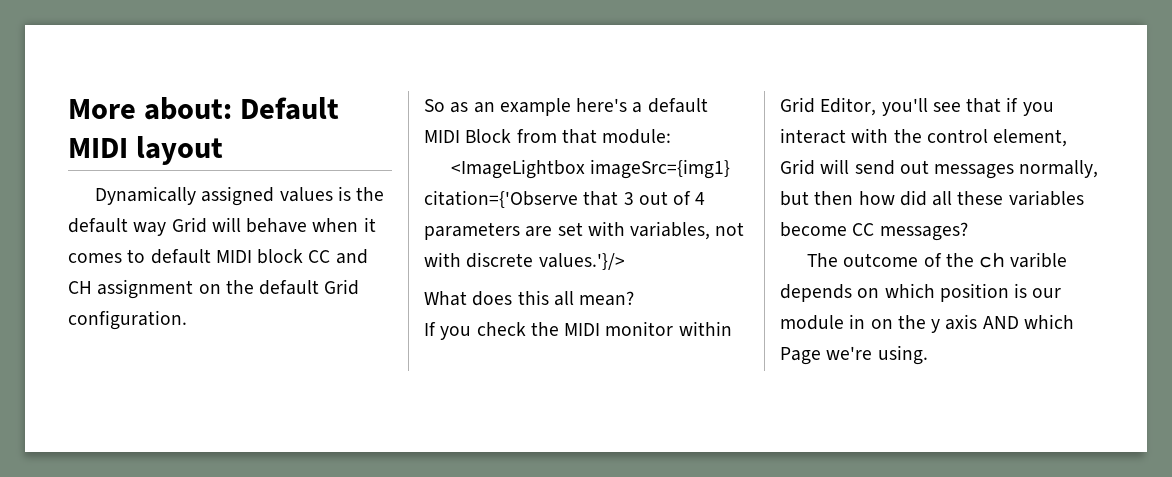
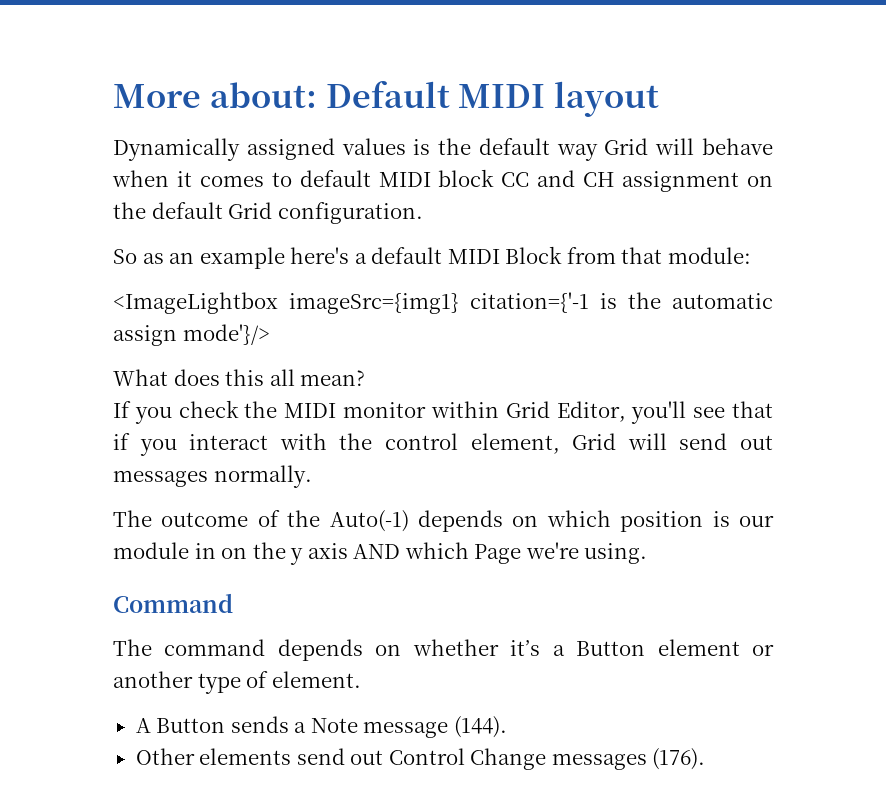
- <ImageLightbox imageSrc={img1} citation={'Observe that 3 out of 4 parameters are set with variables, not with discrete values.'}/>
+ <ImageLightbox imageSrc={img1} citation={'-1 is the automatic assign mode'}/>
- If you check the MIDI monitor within Grid Editor, you'll see that if you interact with the control element, Grid will send out messages normally, but then how did all these variables become CC messages?
+ If you check the MIDI monitor within Grid Editor, you'll see that if you interact with the control element, Grid will send out messages normally.
- The outcome of the ch varible depends on which position is our module in on the y axis AND which Page we're using.
+ The outcome of the Auto(-1) depends on which position is our module in on the y axis AND which Page we're using.
+ Command
+ The command depends on whether it’s a Button element or another type of element.
+ A Button sends a Note message (144).
+ Other elements send out Control Change messages (176).

